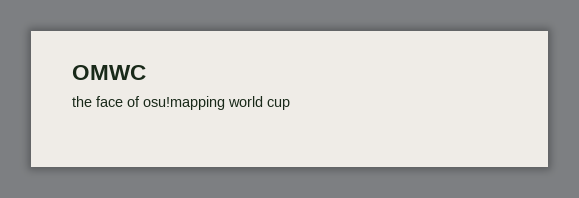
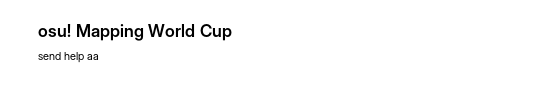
- OMWC
- the face of osu!mapping world cup
+ osu! Mapping World Cup
+ send help aa

